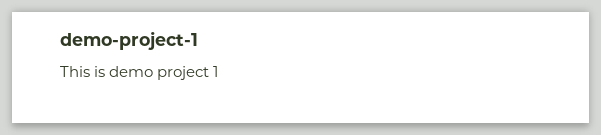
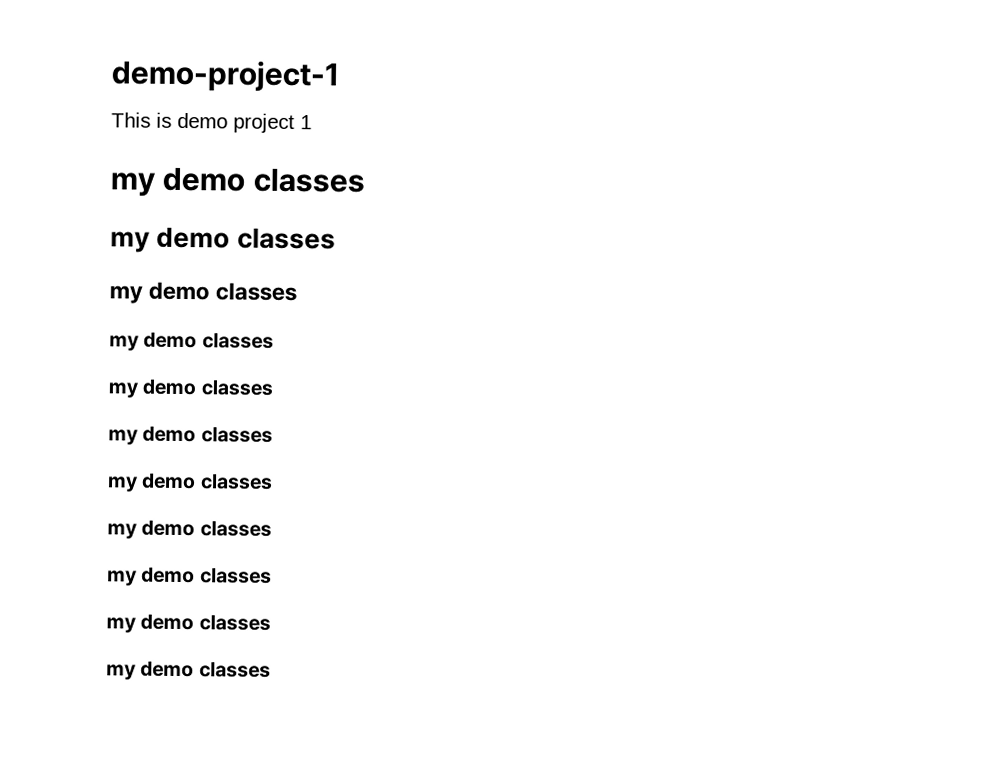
  This is demo project 1
+ my demo classes
+ my demo classes
+ my demo classes
+ my demo classes
+ my demo classes
+ my demo classes
+ my demo classes
+ my demo classes
+ my demo classes
+ my demo classes
+ my demo classes

